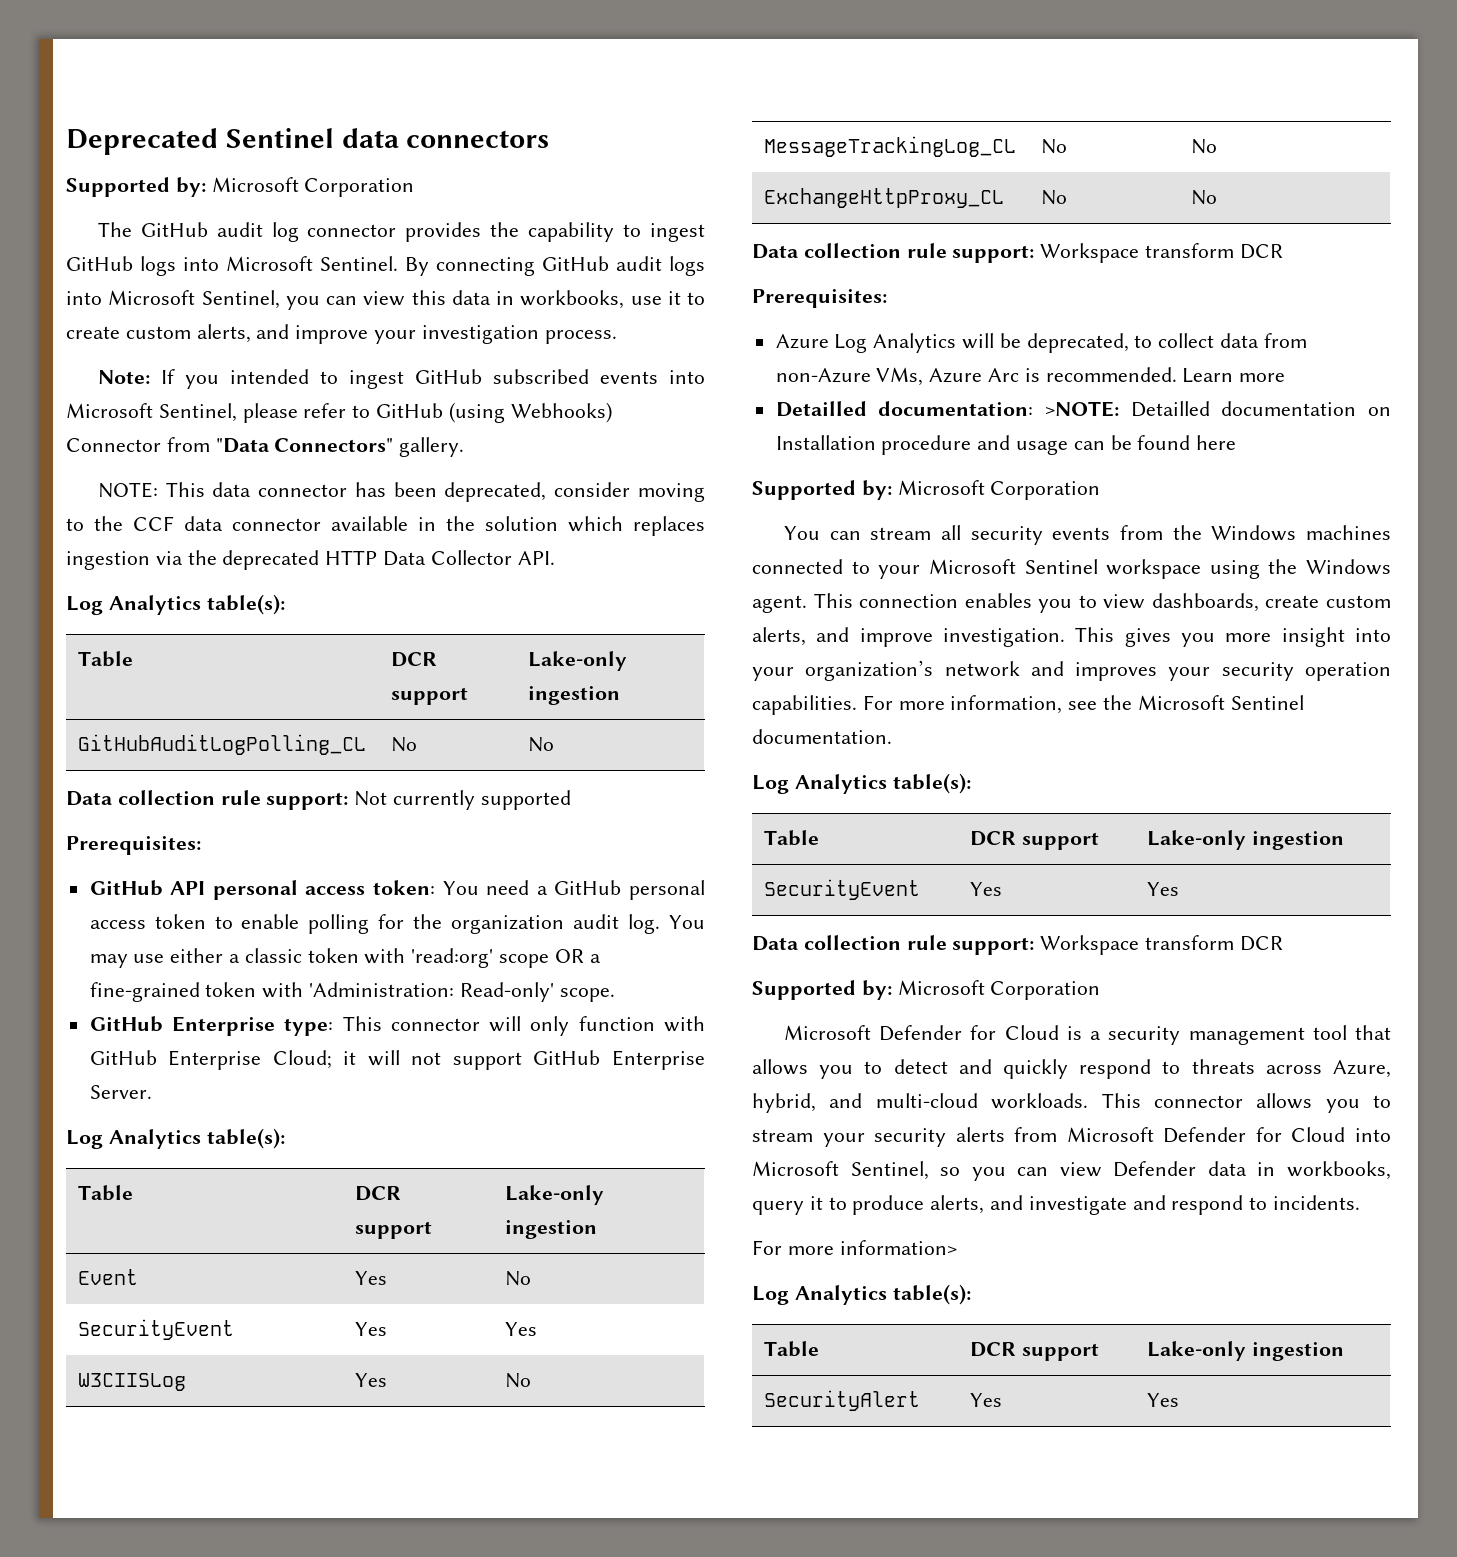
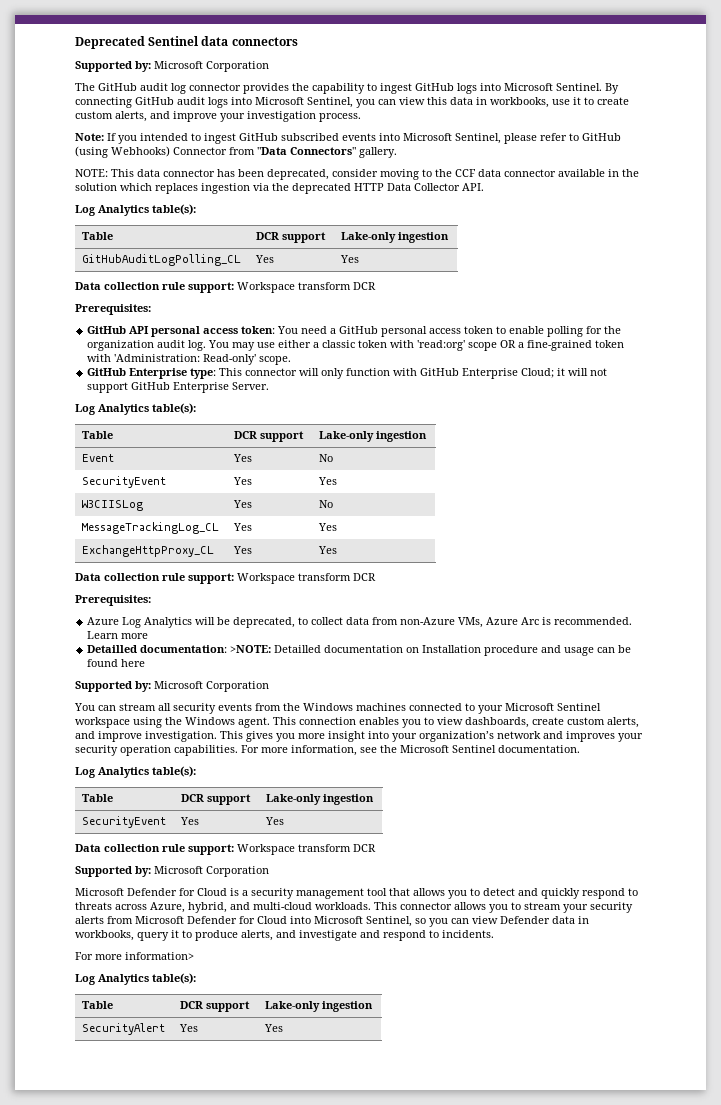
- GitHubAuditLogPolling_CL | No | No
- Data collection rule support: Not currently supported
+ GitHubAuditLogPolling_CL | Yes | Yes
+ Data collection rule support: Workspace transform DCR
- MessageTrackingLog_CL | No | No
+ MessageTrackingLog_CL | Yes | Yes
- ExchangeHttpProxy_CL | No | No
+ ExchangeHttpProxy_CL | Yes | Yes

